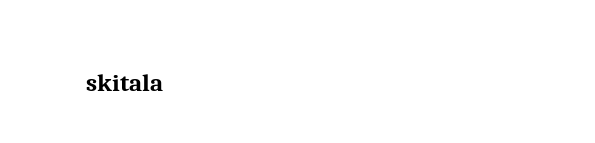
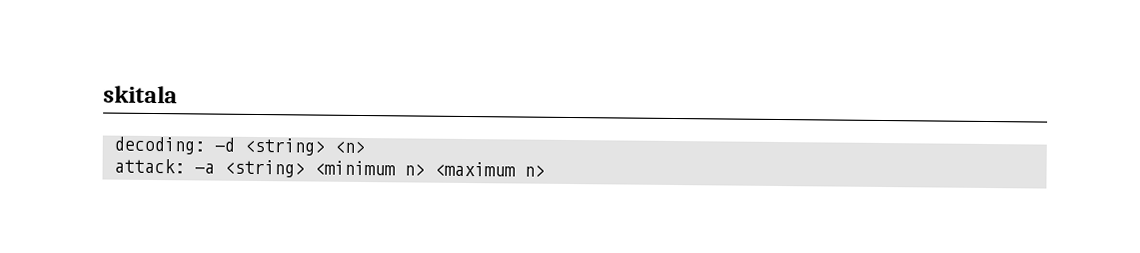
+ decoding: -d <string> <n>
+ attack: -a <string> <minimum n> <maximum n>

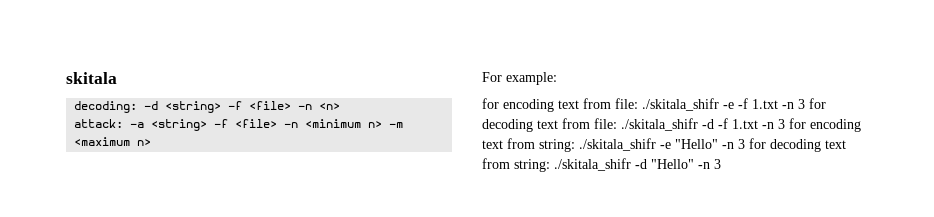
- decoding: -d <string> <n>
+ decoding: -d <string> -f <file> -n <n>
- attack: -a <string> <minimum n> <maximum n>
+ attack: -a <string> -f <file> -n <minimum n> -m <maximum n>
+ For example:
+ for encoding text from file: ./skitala_shifr -e -f 1.txt -n 3 for decoding text from file: ./skitala_shifr -d -f 1.txt -n 3 for encoding text from string: ./skitala_shifr -e "Hello" -n 3 for decoding text from string: ./skitala_shifr -d "Hello" -n 3

